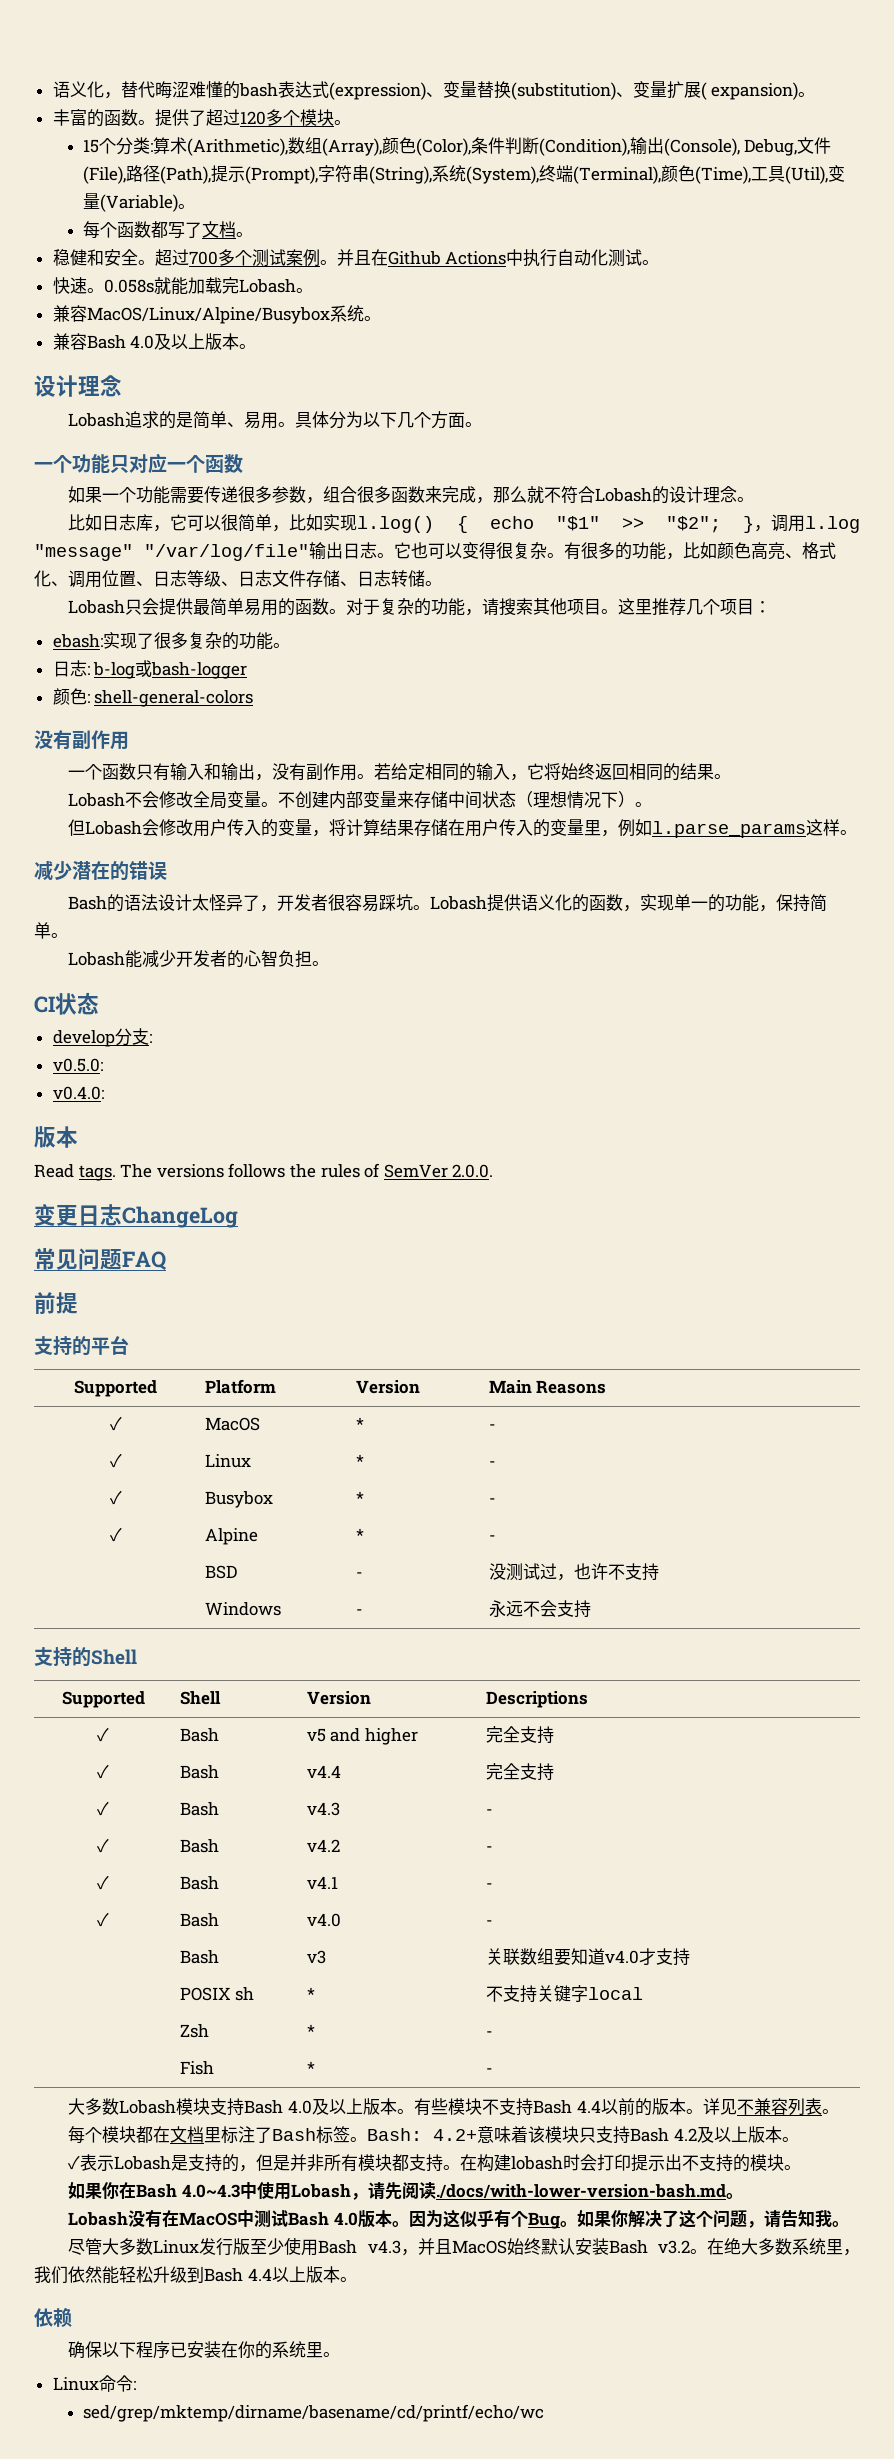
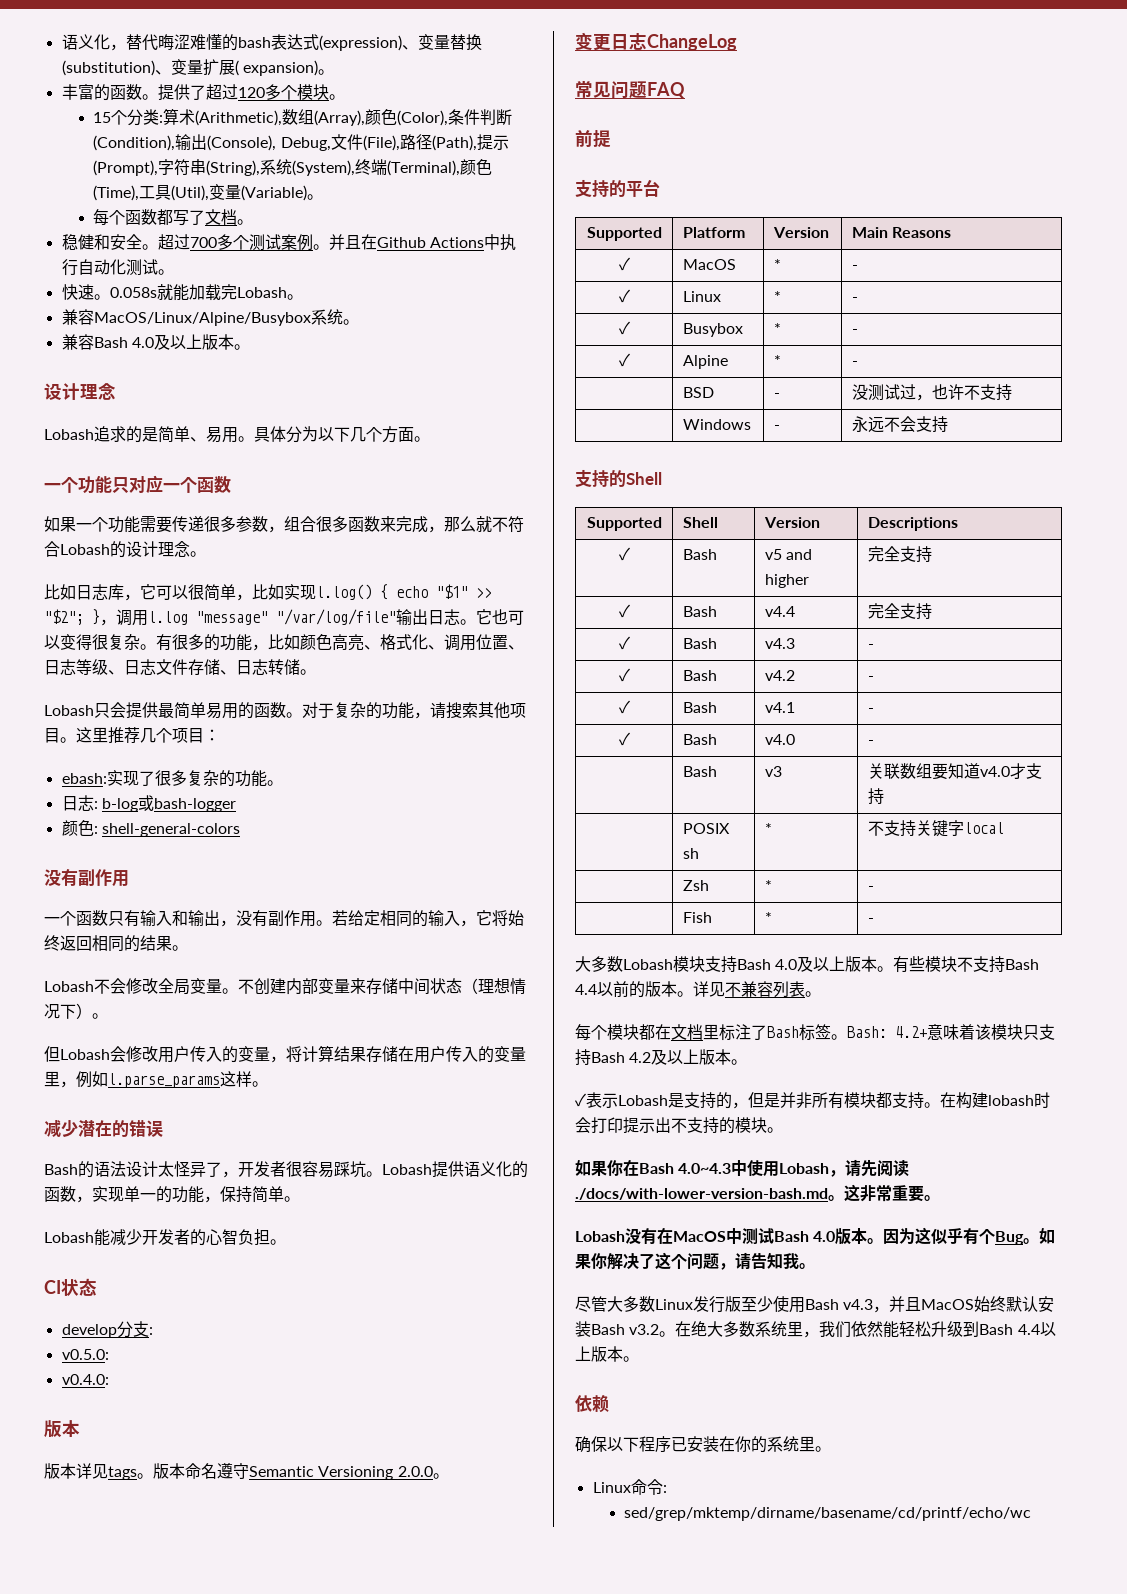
- Read tags. The versions follows the rules of SemVer 2.0.0.
+ 版本详见tags。版本命名遵守Semantic Versioning 2.0.0。
+ 这非常重要。

